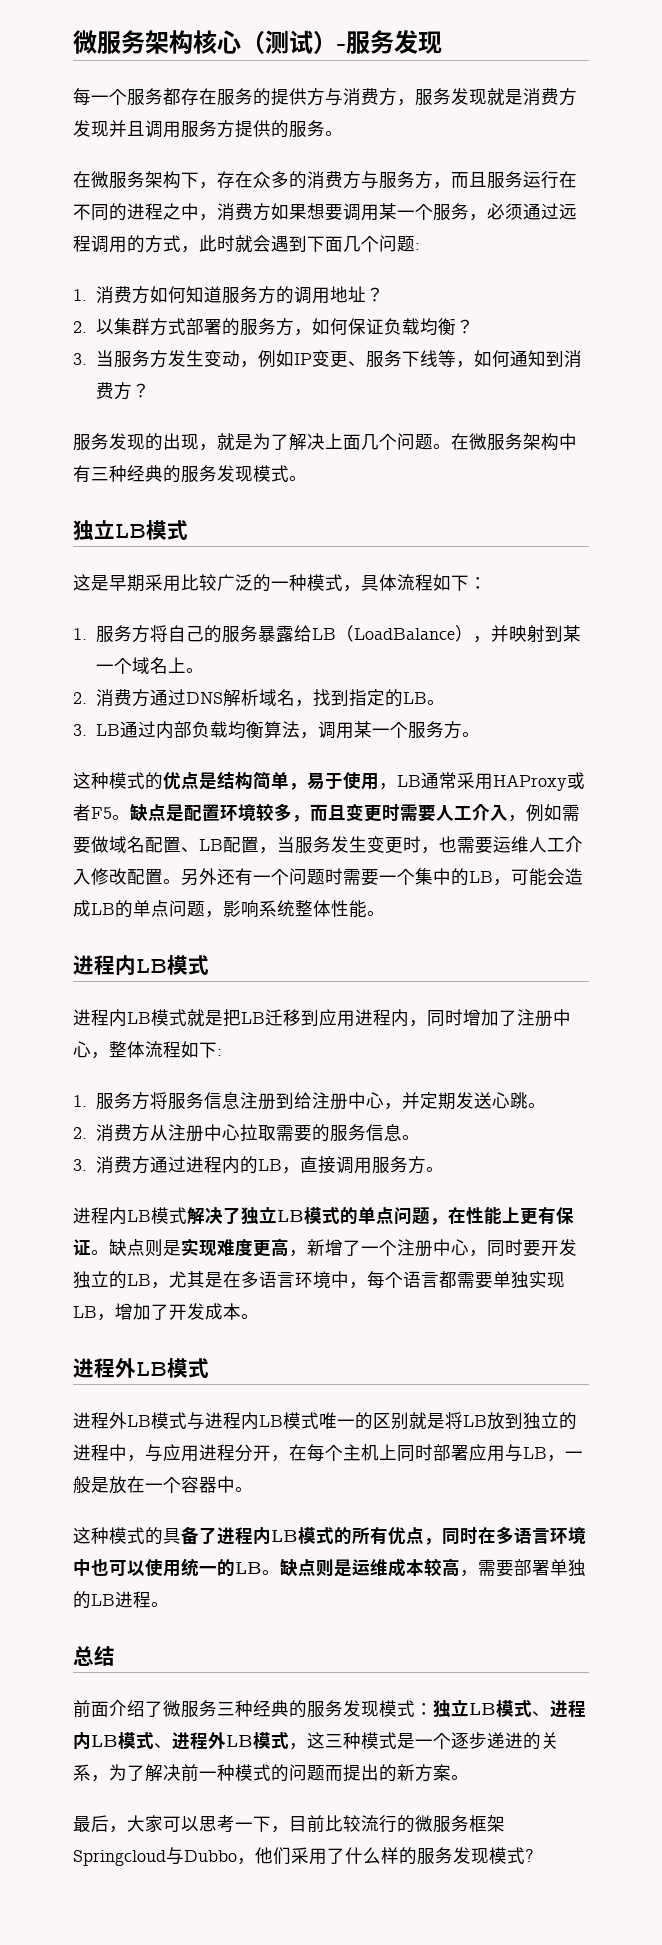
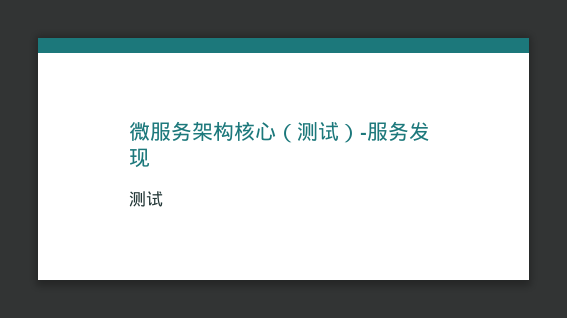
  微服务架构核心（测试）-服务发现
- 每一个服务都存在服务的提供方与消费方，服务发现就是消费方发现并且调用服务方提供的服务。
- 在微服务架构下，存在众多的消费方与服务方，而且服务运行在不同的进程之中，消费方如果想要调用某一个服务，必须通过远程调用的方式，此时就会遇到下面几个问题:
- 1.消费方如何知道服务方的调用地址？
- 2.以集群方式部署的服务方，如何保证负载均衡？
- 3.当服务方发生变动，例如IP变更、服务下线等，如何通知到消费方？
- 服务发现的出现，就是为了解决上面几个问题。在微服务架构中有三种经典的服务发现模式。
- 独立LB模式
- 这是早期采用比较广泛的一种模式，具体流程如下：
- 1.服务方将自己的服务暴露给LB（LoadBalance），并映射到某一个域名上。
- 2.消费方通过DNS解析域名，找到指定的LB。
- 3. LB通过内部负载均衡算法，调用某一个服务方。
- 这种模式的优点是结构简单，易于使用，LB通常采用HAProxy或者F5。缺点是配置环境较多，而且变更时需要人工介入，例如需要做域名配置、LB配置，当服务发生变更时，也需要运维人工介入修改配置。另外还有一个问题时需要一个集中的LB，可能会造成LB的单点问题，影响系统整体性能。
- 进程内LB模式
- 进程内LB模式就是把LB迁移到应用进程内，同时增加了注册中心，整体流程如下:
- 1.服务方将服务信息注册到给注册中心，并定期发送心跳。
- 2.消费方从注册中心拉取需要的服务信息。
- 3.消费方通过进程内的LB，直接调用服务方。
- 进程内LB模式解决了独立LB模式的单点问题，在性能上更有保证。缺点则是实现难度更高，新增了一个注册中心，同时要开发独立的LB，尤其是在多语言环境中，每个语言都需要单独实现LB，增加了开发成本。
- 进程外LB模式
- 进程外LB模式与进程内LB模式唯一的区别就是将LB放到独立的进程中，与应用进程分开，在每个主机上同时部署应用与LB，一般是放在一个容器中。
- 这种模式的具备了进程内LB模式的所有优点，同时在多语言环境中也可以使用统一的LB。缺点则是运维成本较高，需要部署单独的LB进程。
- 总结
- 前面介绍了微服务三种经典的服务发现模式：独立LB模式、进程内LB模式、进程外LB模式，这三种模式是一个逐步递进的关系，为了解决前一种模式的问题而提出的新方案。
- 最后，大家可以思考一下，目前比较流行的微服务框架Springcloud与Dubbo，他们采用了什么样的服务发现模式?
+ 测试

